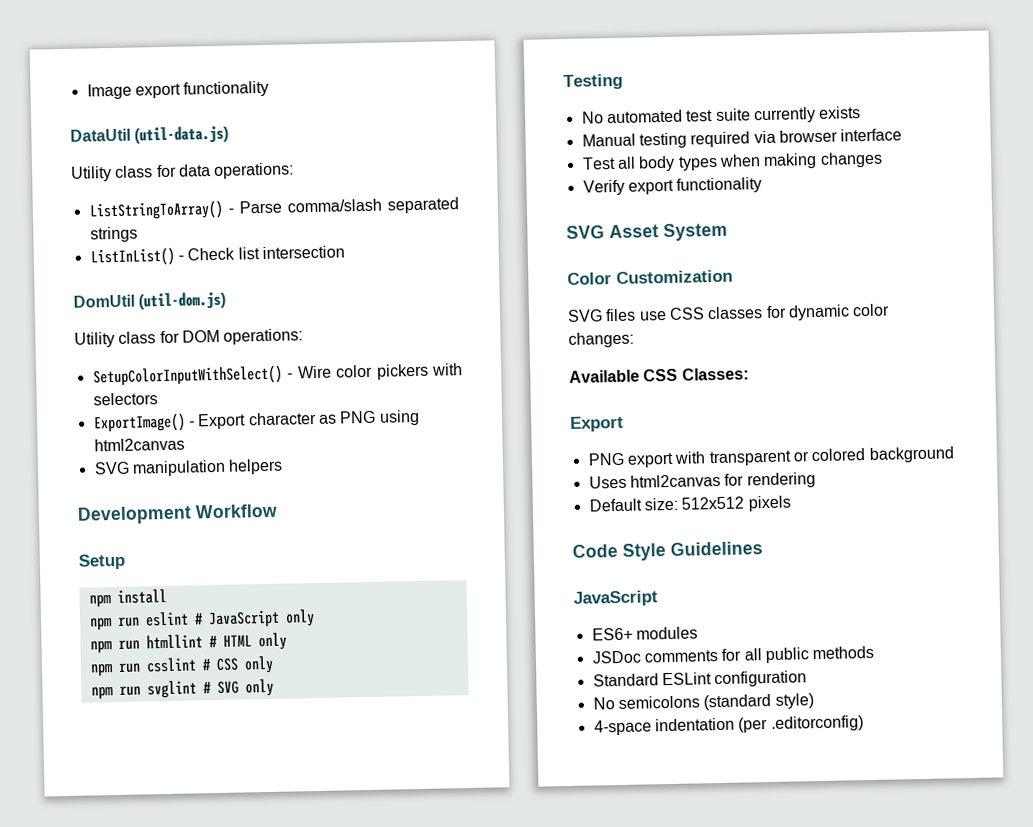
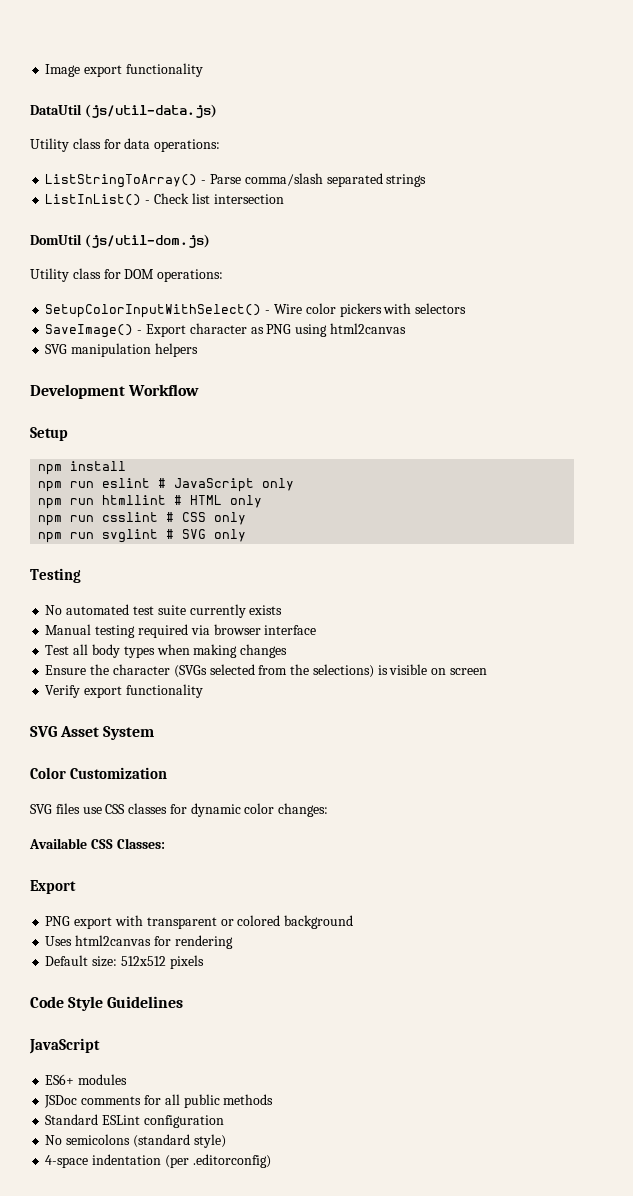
- DataUtil (util-data.js)
+ DataUtil (js/util-data.js)
- DomUtil (util-dom.js)
+ DomUtil (js/util-dom.js)
- ExportImage() - Export character as PNG using html2canvas
+ SaveImage() - Export character as PNG using html2canvas
+ Ensure the character (SVGs selected from the selections) is visible on screen

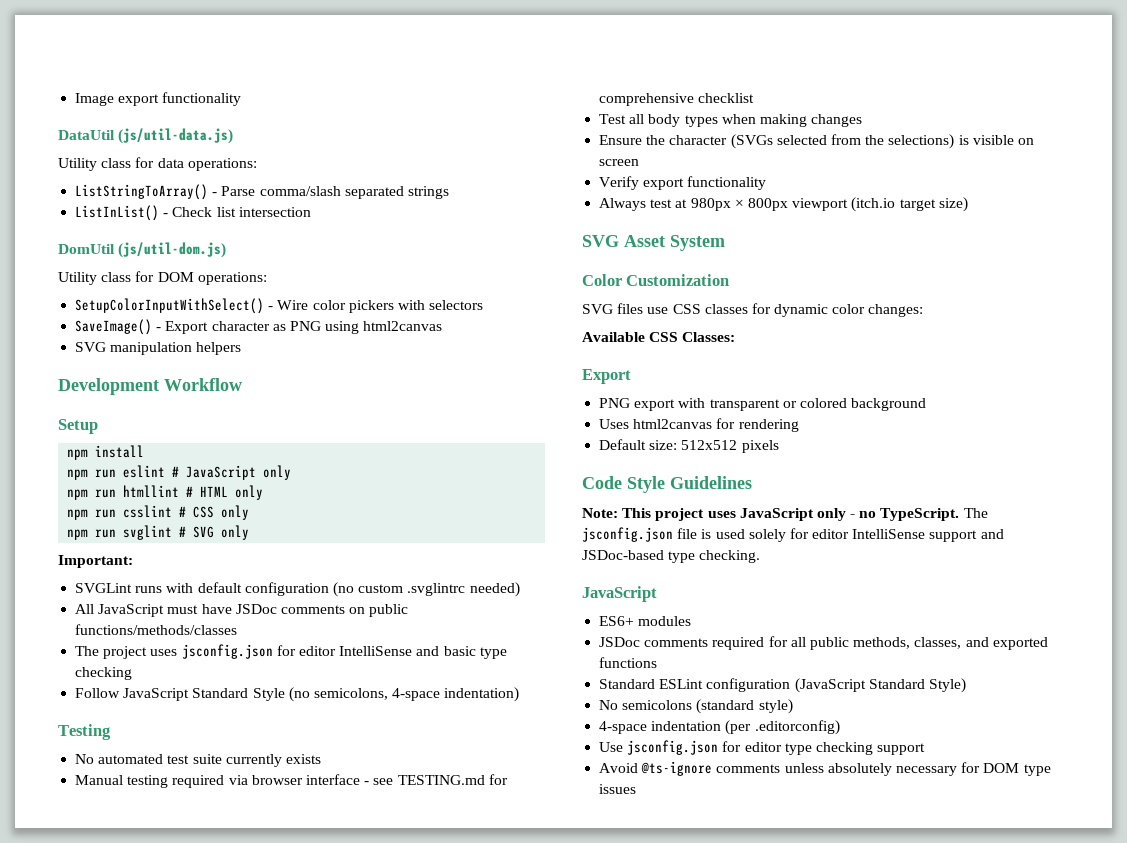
+ Important:
+ SVGLint runs with default configuration (no custom .svglintrc needed)
+ All JavaScript must have JSDoc comments on public functions/methods/classes
+ The project uses jsconfig.json for editor IntelliSense and basic type checking
+ Follow JavaScript Standard Style (no semicolons, 4-space indentation)
- Manual testing required via browser interface
+ Manual testing required via browser interface - see TESTING.md for comprehensive checklist
+ Always test at 980px × 800px viewport (itch.io target size)
+ Note: This project uses JavaScript only - no TypeScript. The jsconfig.json file is used solely for editor IntelliSense support and JSDoc-based type checking.
- JSDoc comments for all public methods
+ JSDoc comments required for all public methods, classes, and exported functions
- Standard ESLint configuration
+ Standard ESLint configuration (JavaScript Standard Style)
+ Use jsconfig.json for editor type checking support
+ Avoid @ts-ignore comments unless absolutely necessary for DOM type issues

